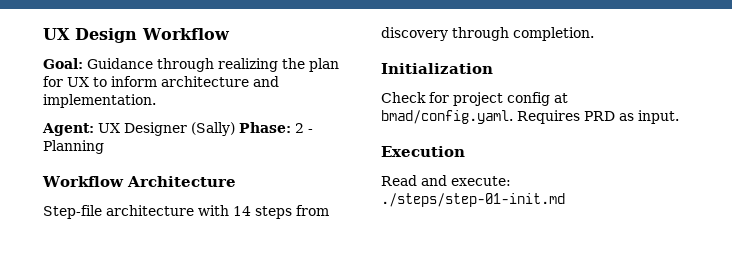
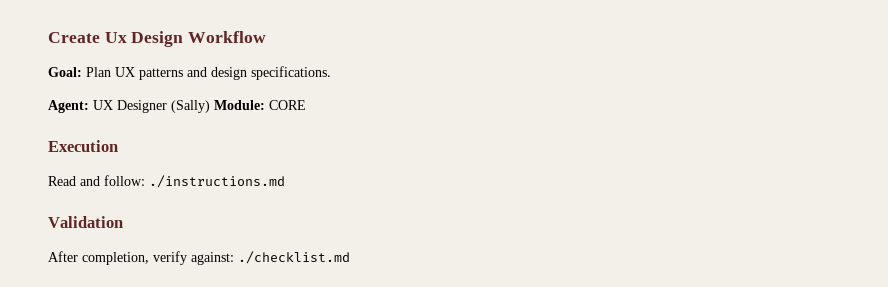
- UX Design Workflow
+ Create Ux Design Workflow
- Goal: Guidance through realizing the plan for UX to inform architecture and implementation.
- Agent: UX Designer (Sally) Phase: 2 - Planning
- Workflow Architecture
- Step-file architecture with 14 steps from discovery through completion.
- Initialization
- Check for project config at bmad/config.yaml. Requires PRD as input.
+ Goal: Plan UX patterns and design specifications.
+ Agent: UX Designer (Sally) Module: CORE
  Execution
- Read and execute: ./steps/step-01-init.md
+ Read and follow: ./instructions.md
+ Validation
+ After completion, verify against: ./checklist.md

